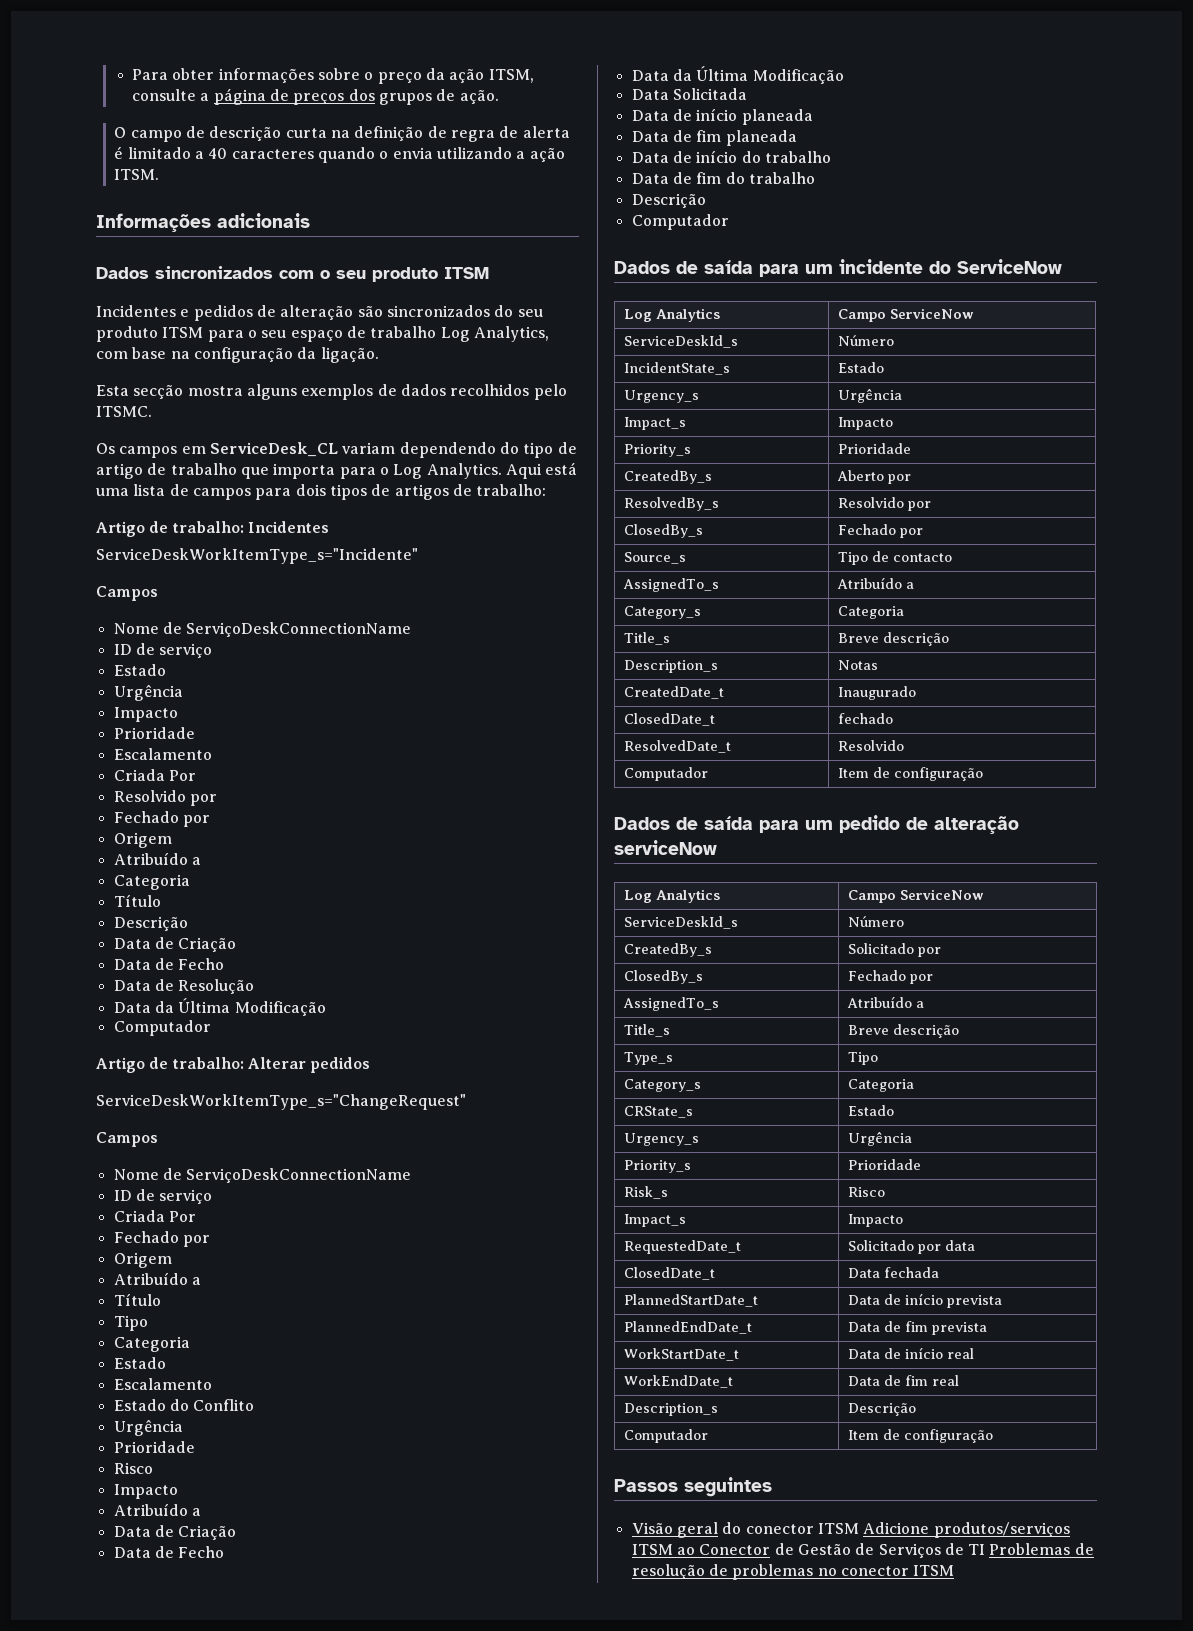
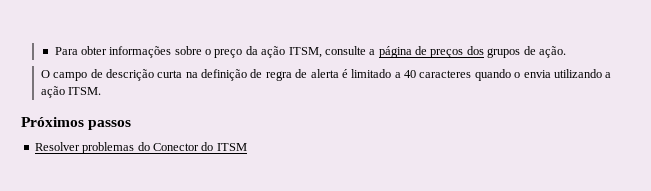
- Informações adicionais
- Dados sincronizados com o seu produto ITSM
- Incidentes e pedidos de alteração são sincronizados do seu produto ITSM para o seu espaço de trabalho Log Analytics, com base na configuração da ligação.
- Esta secção mostra alguns exemplos de dados recolhidos pelo ITSMC.
- Os campos em ServiceDesk_CL variam dependendo do tipo de artigo de trabalho que importa para o Log Analytics. Aqui está uma lista de campos para dois tipos de artigos de trabalho:
- Artigo de trabalho: Incidentes
- ServiceDeskWorkItemType_s="Incidente"
- Campos
- Nome de ServiçoDeskConnectionName
- ID de serviço
- Estado
- Urgência
- Impacto
- Prioridade
- Escalamento
- Criada Por
- Resolvido por
- Fechado por
- Origem
- Atribuído a
- Categoria
- Título
- Descrição
- Data de Criação
- Data de Fecho
- Data de Resolução
- Data da Última Modificação
- Computador
- Artigo de trabalho: Alterar pedidos
- ServiceDeskWorkItemType_s="ChangeRequest"
- Campos
- Nome de ServiçoDeskConnectionName
- ID de serviço
- Criada Por
- Fechado por
- Origem
- Atribuído a
- Título
- Tipo
- Categoria
- Estado
- Escalamento
- Estado do Conflito
- Urgência
- Prioridade
- Risco
- Impacto
- Atribuído a
- Data de Criação
- Data de Fecho
- Data da Última Modificação
- Data Solicitada
- Data de início planeada
- Data de fim planeada
- Data de início do trabalho
- Data de fim do trabalho
- Descrição
- Computador
- Dados de saída para um incidente do ServiceNow
- Log Analytics | Campo ServiceNow
- ServiceDeskId_s | Número
- IncidentState_s | Estado
- Urgency_s | Urgência
- Impact_s | Impacto
- Priority_s | Prioridade
- CreatedBy_s | Aberto por
- ResolvedBy_s | Resolvido por
- ClosedBy_s | Fechado por
- Source_s | Tipo de contacto
- AssignedTo_s | Atribuído a
- Category_s | Categoria
- Title_s | Breve descrição
- Description_s | Notas
- CreatedDate_t | Inaugurado
- ClosedDate_t | fechado
- ResolvedDate_t | Resolvido
- Computador | Item de configuração
- Dados de saída para um pedido de alteração serviceNow
- Log Analytics | Campo ServiceNow
- ServiceDeskId_s | Número
- CreatedBy_s | Solicitado por
- ClosedBy_s | Fechado por
- AssignedTo_s | Atribuído a
- Title_s | Breve descrição
- Type_s | Tipo
- Category_s | Categoria
- CRState_s | Estado
- Urgency_s | Urgência
- Priority_s | Prioridade
- Risk_s | Risco
- Impact_s | Impacto
- RequestedDate_t | Solicitado por data
- ClosedDate_t | Data fechada
- PlannedStartDate_t | Data de início prevista
- PlannedEndDate_t | Data de fim prevista
- WorkStartDate_t | Data de início real
- WorkEndDate_t | Data de fim real
- Description_s | Descrição
- Computador | Item de configuração
- Passos seguintes
- Visão geral do conector ITSM Adicione produtos/serviços ITSM ao Conector de Gestão de Serviços de TI Problemas de resolução de problemas no conector ITSM
+ Próximos passos
+ Resolver problemas do Conector do ITSM

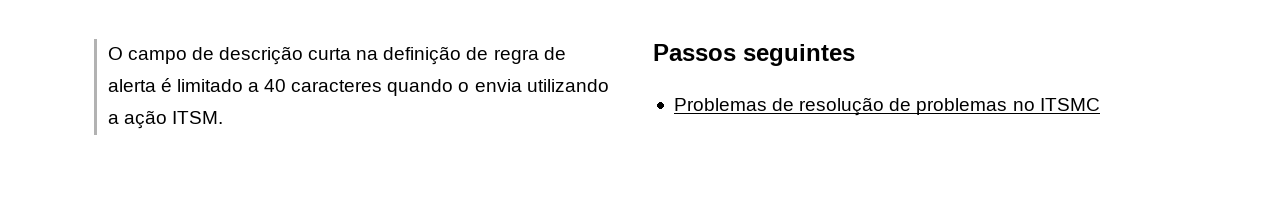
- Para obter informações sobre o preço da ação ITSM, consulte a página de preços dos grupos de ação.
- Próximos passos
- Resolver problemas do Conector do ITSM
+ Passos seguintes
+ Problemas de resolução de problemas no ITSMC

